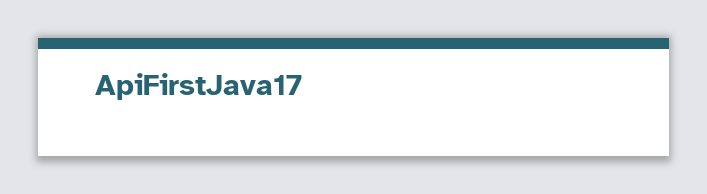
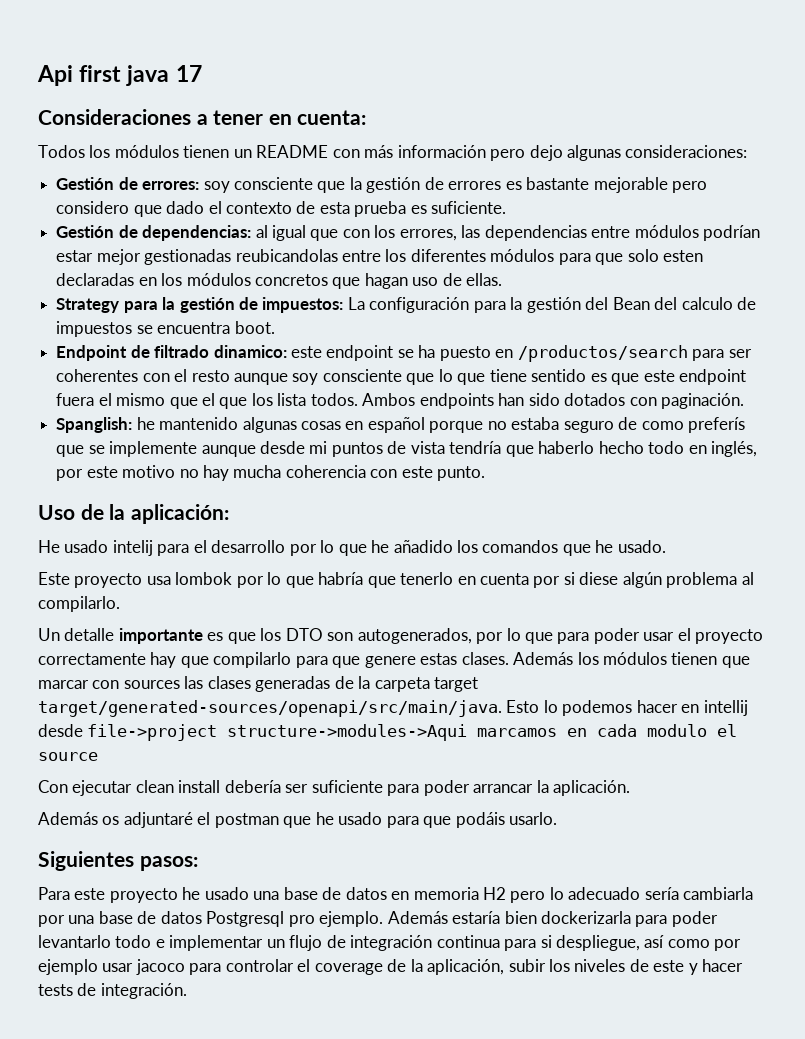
- ApiFirstJava17
+ Api first java 17
+ Consideraciones a tener en cuenta:
+ Todos los módulos tienen un README con más información pero dejo algunas consideraciones:
+ Gestión de errores: soy consciente que la gestión de errores es bastante mejorable pero considero que dado el contexto de esta prueba es suficiente.
+ Gestión de dependencias: al igual que con los errores, las dependencias entre módulos podrían estar mejor gestionadas reubicandolas entre los diferentes módulos para que solo esten declaradas en los módulos concretos que hagan uso de ellas.
+ Strategy para la gestión de impuestos: La configuración para la gestión del Bean del calculo de impuestos se encuentra boot.
+ Endpoint de filtrado dinamico: este endpoint se ha puesto en /productos/search para ser coherentes con el resto aunque soy consciente que lo que tiene sentido es que este endpoint fuera el mismo que el que los lista todos. Ambos endpoints han sido dotados con paginación.
+ Spanglish: he mantenido algunas cosas en español porque no estaba seguro de como preferís que se implemente aunque desde mi puntos de vista tendría que haberlo hecho todo en inglés, por este motivo no hay mucha coherencia con este punto.
+ Uso de la aplicación:
+ He usado intelij para el desarrollo por lo que he añadido los comandos que he usado.
+ Este proyecto usa lombok por lo que habría que tenerlo en cuenta por si diese algún problema al compilarlo.
+ Un detalle importante es que los DTO son autogenerados, por lo que para poder usar el proyecto correctamente hay que compilarlo para que genere estas clases. Además los módulos tienen que marcar con sources las clases generadas de la carpeta target target/generated-sources/openapi/src/main/java. Esto lo podemos hacer en intellij desde file->project structure->modules->Aqui marcamos en cada modulo el source
+ Con ejecutar clean install debería ser suficiente para poder arrancar la aplicación.
+ Además os adjuntaré el postman que he usado para que podáis usarlo.
+ Siguientes pasos:
+ Para este proyecto he usado una base de datos en memoria H2 pero lo adecuado sería cambiarla por una base de datos Postgresql pro ejemplo. Además estaría bien dockerizarla para poder levantarlo todo e implementar un flujo de integración continua para si despliegue, así como por ejemplo usar jacoco para controlar el coverage de la aplicación, subir los niveles de este y hacer tests de integración.

